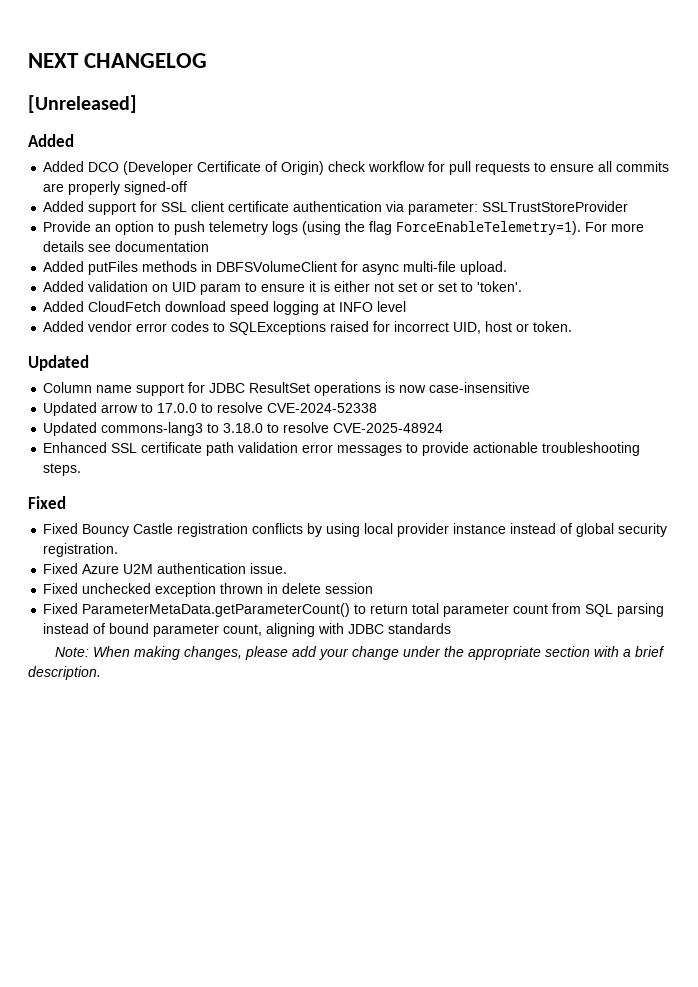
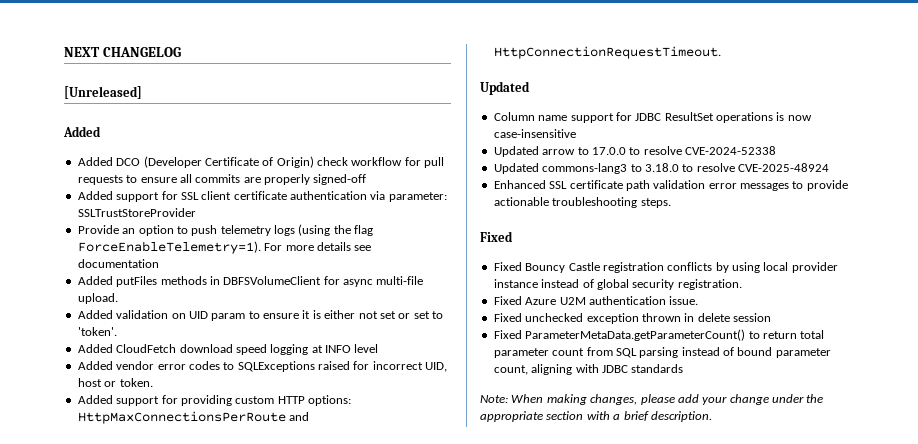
+ Added support for providing custom HTTP options: HttpMaxConnectionsPerRoute and HttpConnectionRequestTimeout.

